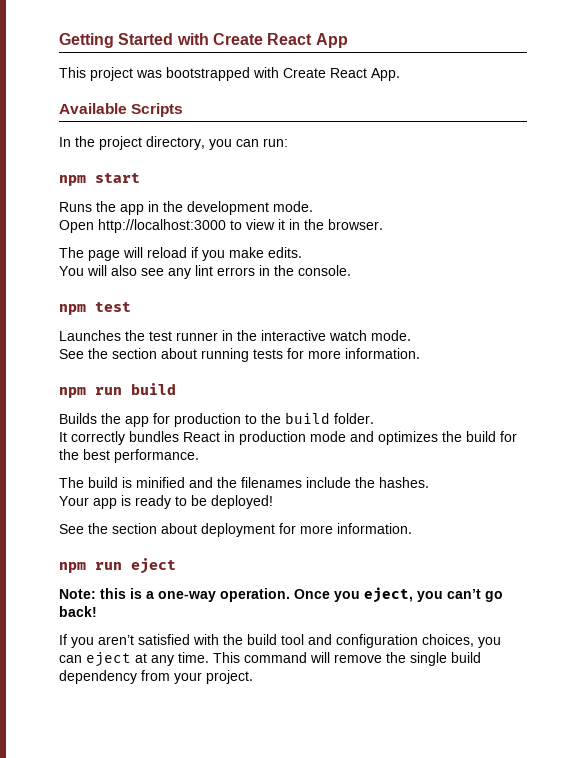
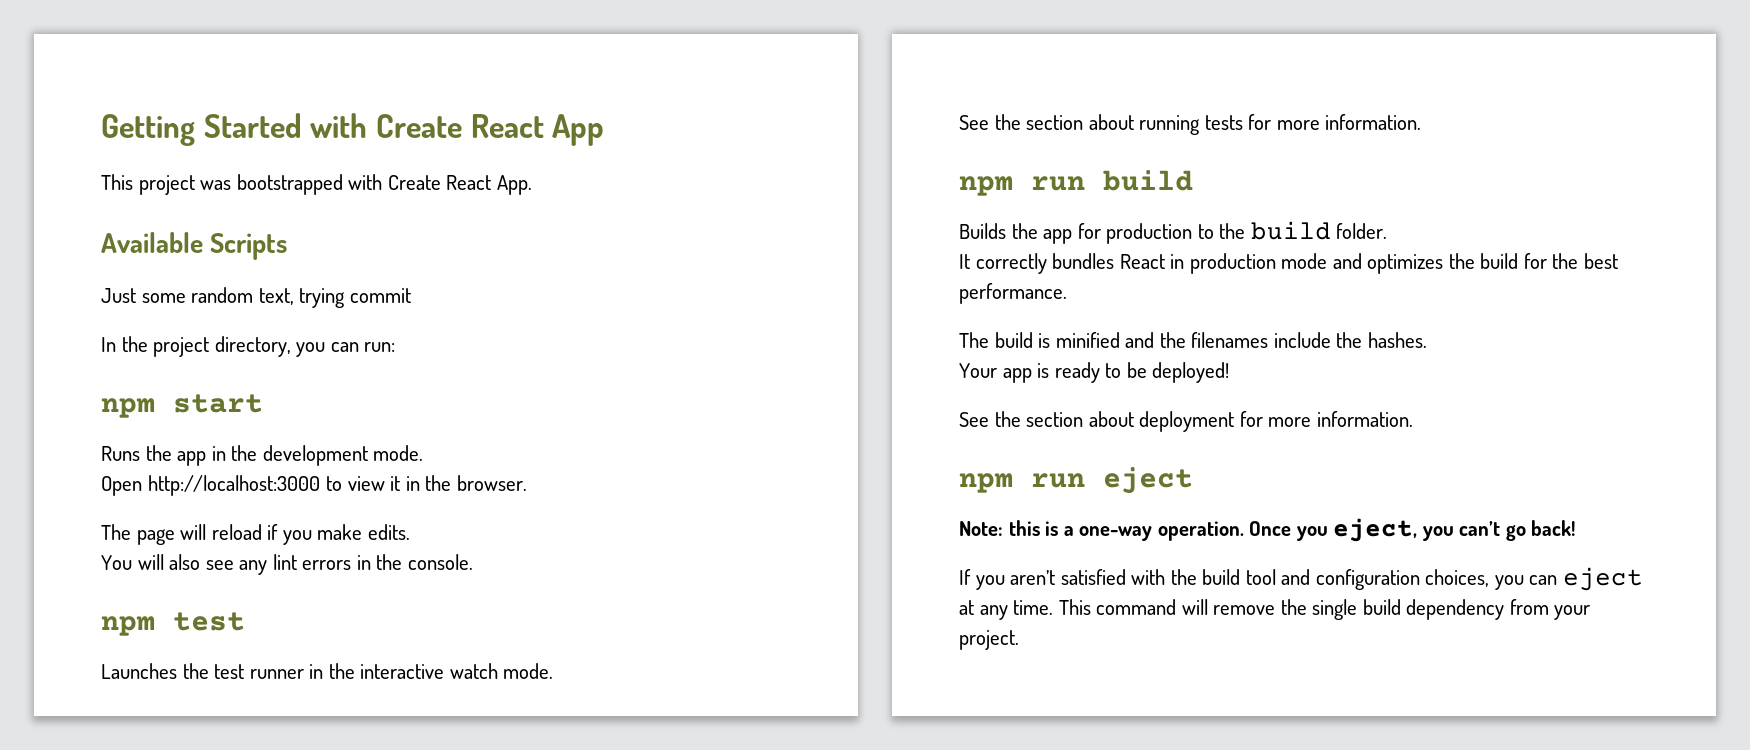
+ Just some random text, trying commit

